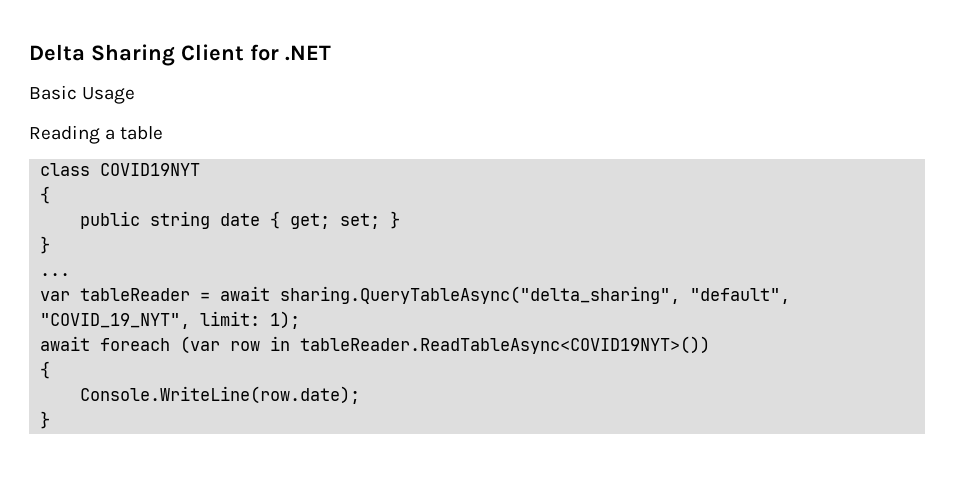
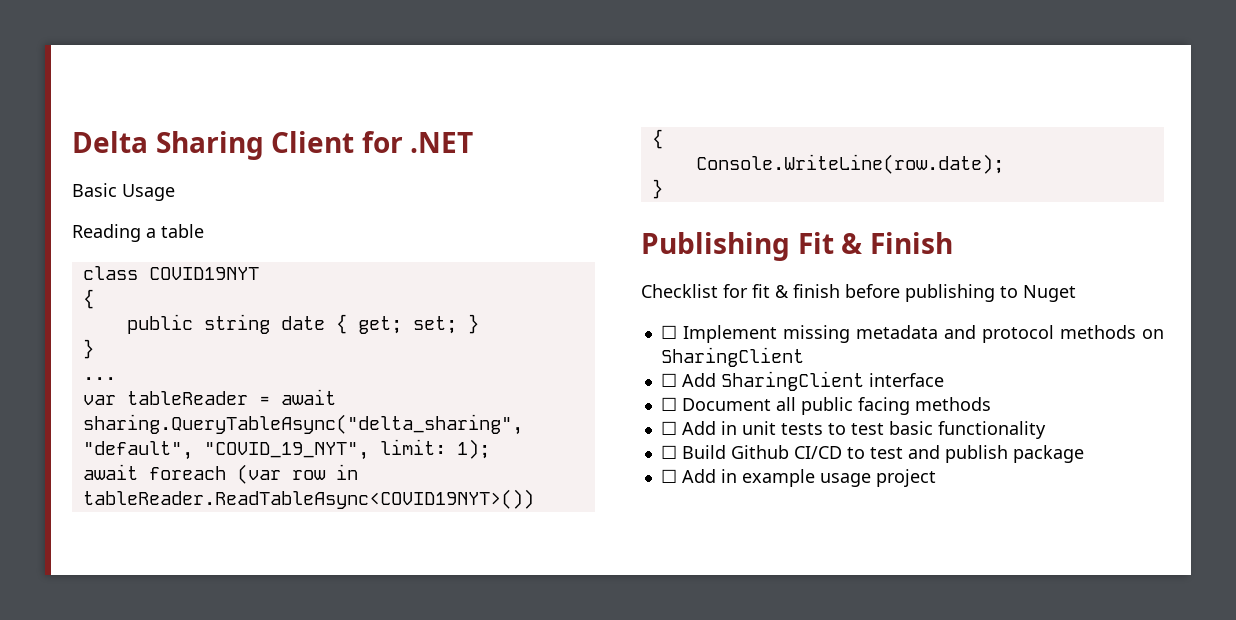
+ Publishing Fit & Finish
+ Checklist for fit & finish before publishing to Nuget
+ ☐ Implement missing metadata and protocol methods on SharingClient
+ ☐ Add SharingClient interface
+ ☐ Document all public facing methods
+ ☐ Add in unit tests to test basic functionality
+ ☐ Build Github CI/CD to test and publish package
+ ☐ Add in example usage project

